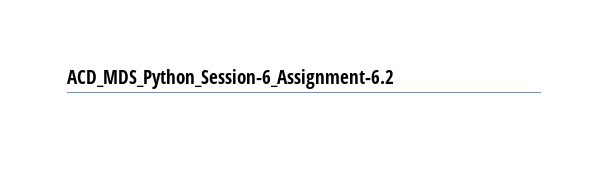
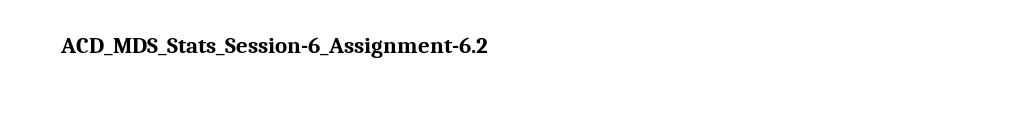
- ACD_MDS_Python_Session-6_Assignment-6.2
+ ACD_MDS_Stats_Session-6_Assignment-6.2

